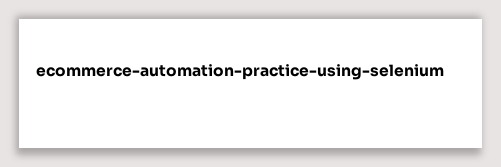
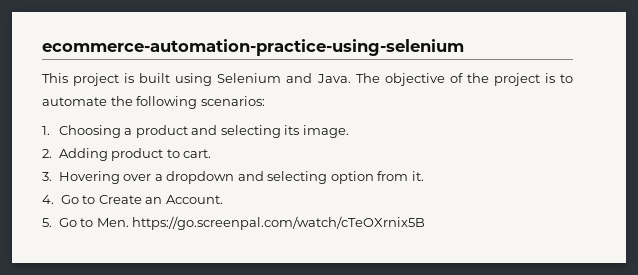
+ This project is built using Selenium and Java. The objective of the project is to automate the following scenarios:
+ 1. Choosing a product and selecting its image.
+ 2. Adding product to cart.
+ 3. Hovering over a dropdown and selecting option from it.
+ 4. Go to Create an Account.
+ 5. Go to Men. https://go.screenpal.com/watch/cTeOXrnix5B

